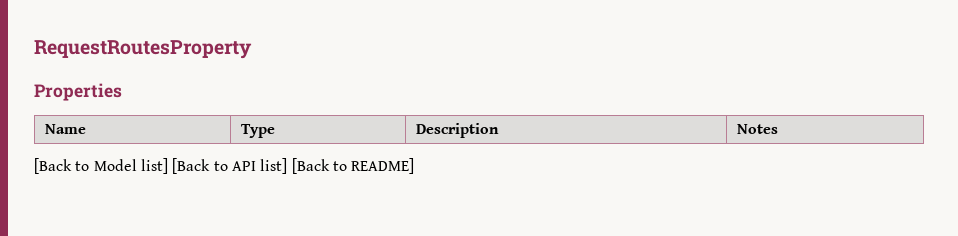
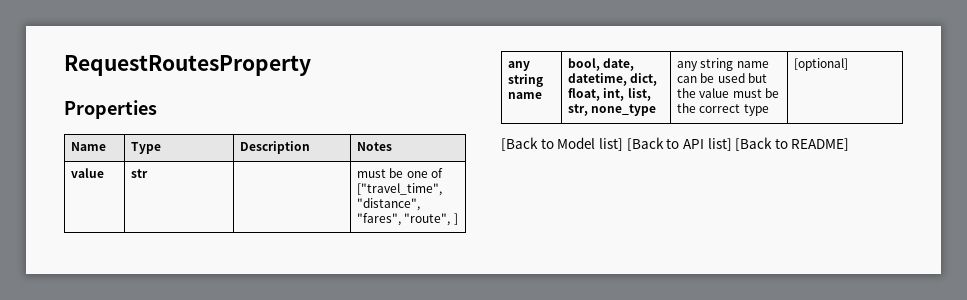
+ value | str | | must be one of ["travel_time", "distance", "fares", "route", ]
+ any string name | bool, date, datetime, dict, float, int, list, str, none_type | any string name can be used but the value must be the correct type | [optional]

